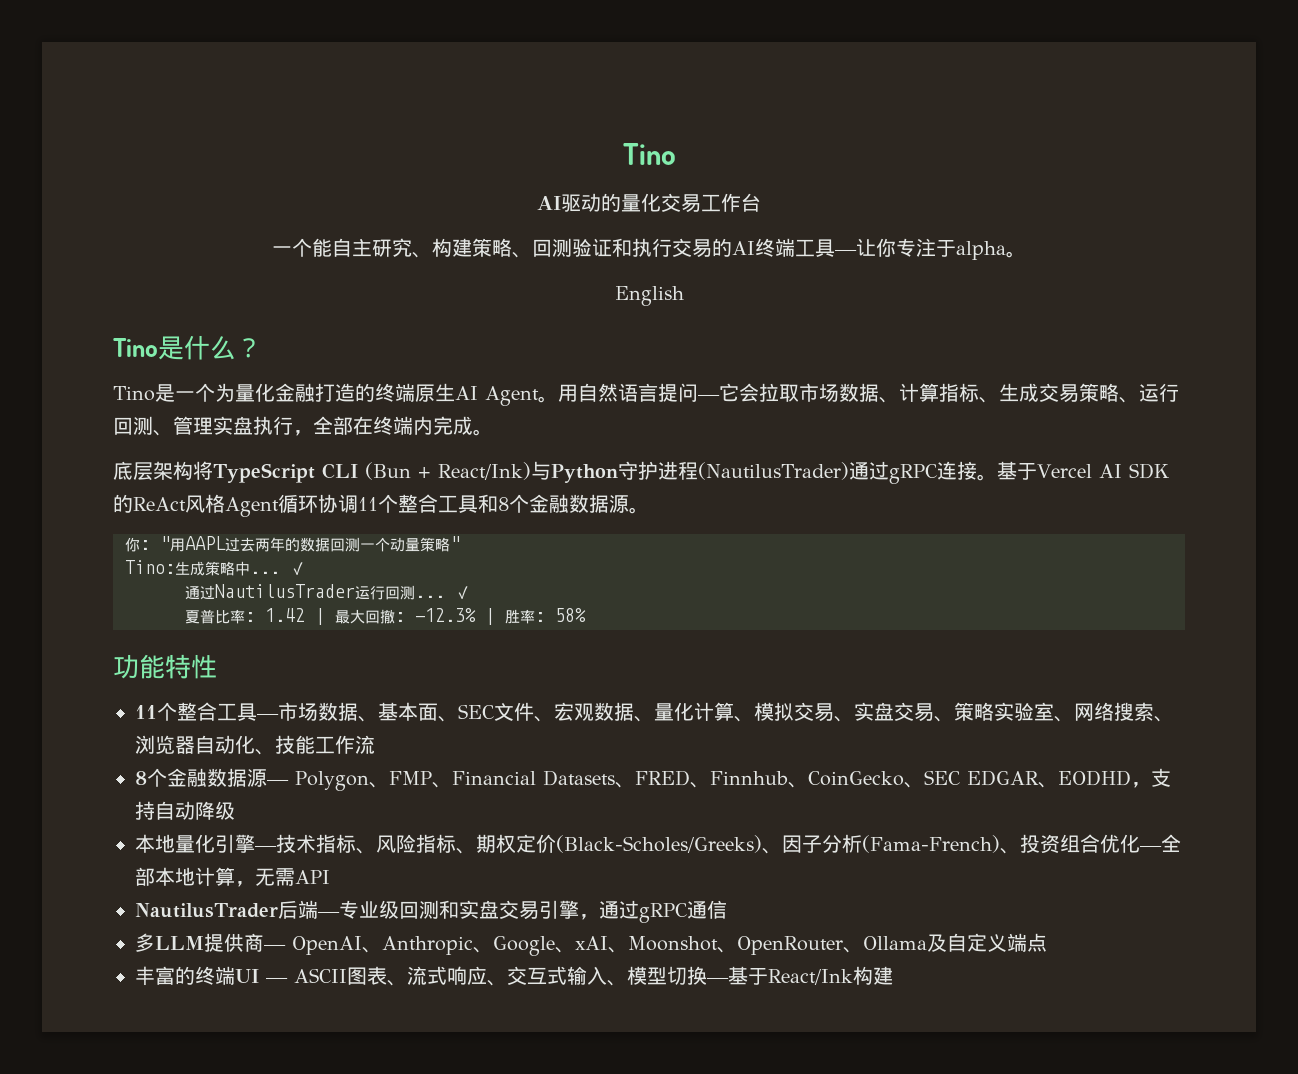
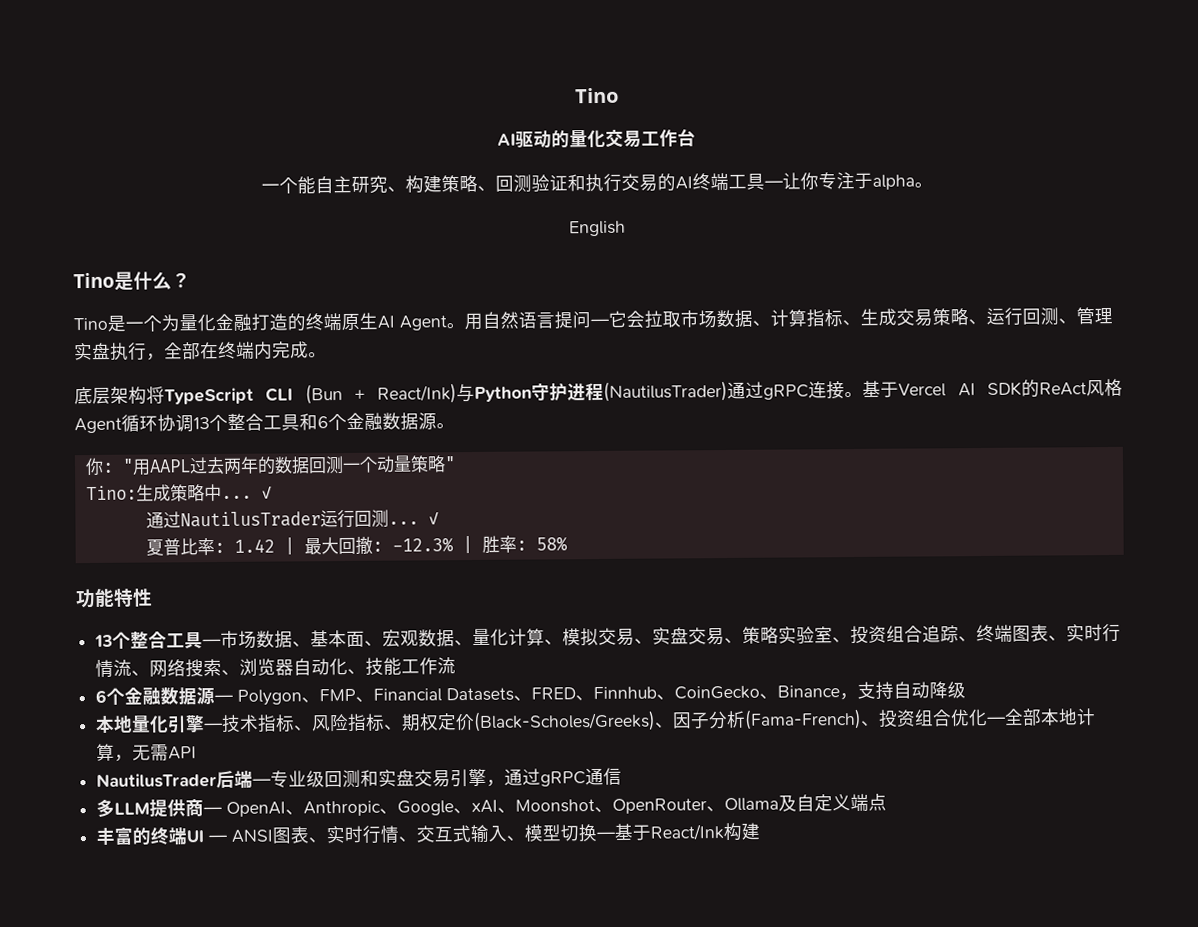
- 基于Vercel AI SDK的ReAct风格Agent循环协调11个整合工具和8个金融数据源。
+ 基于Vercel AI SDK的ReAct风格Agent循环协调13个整合工具和6个金融数据源。
- 11个整合工具—市场数据、基本面、SEC文件、宏观数据、量化计算、模拟交易、实盘交易、策略实验室、网络搜索、浏览器自动化、技能工作流
+ 13个整合工具—市场数据、基本面、宏观数据、量化计算、模拟交易、实盘交易、策略实验室、投资组合追踪、终端图表、实时行情流、网络搜索、浏览器自动化、技能工作流
- 8个金融数据源— Polygon、FMP、Financial Datasets、FRED、Finnhub、CoinGecko、SEC EDGAR、EODHD，支持自动降级
+ 6个金融数据源— Polygon、FMP、Financial Datasets、FRED、Finnhub、CoinGecko、Binance，支持自动降级
- 丰富的终端UI — ASCII图表、流式响应、交互式输入、模型切换—基于React/Ink构建
+ 丰富的终端UI — ANSI图表、实时行情、交互式输入、模型切换—基于React/Ink构建

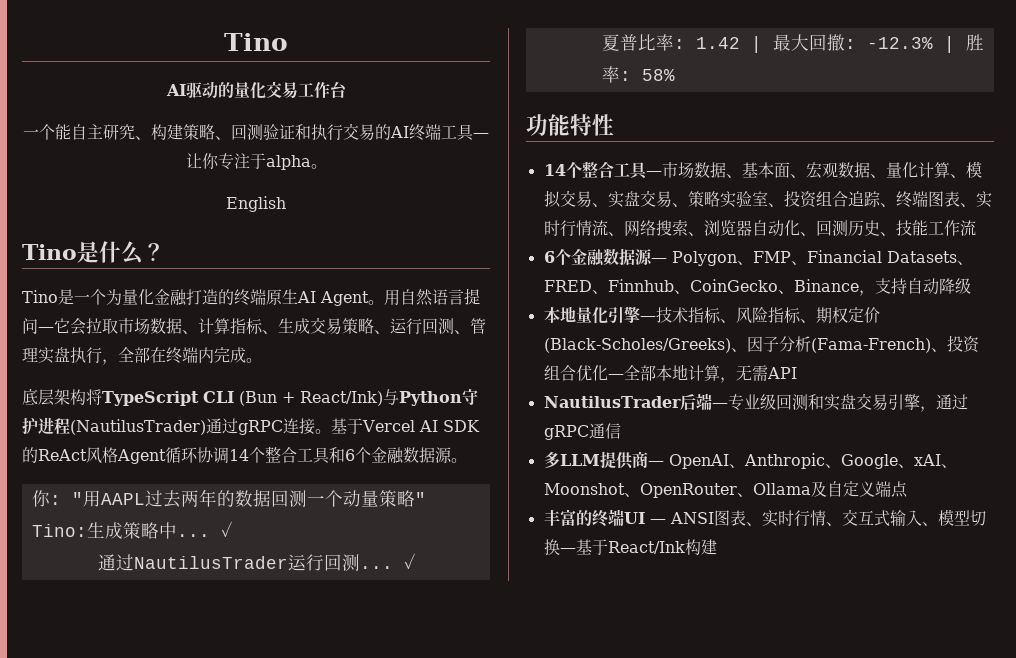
- 基于Vercel AI SDK的ReAct风格Agent循环协调13个整合工具和6个金融数据源。
+ 基于Vercel AI SDK的ReAct风格Agent循环协调14个整合工具和6个金融数据源。
- 13个整合工具—市场数据、基本面、宏观数据、量化计算、模拟交易、实盘交易、策略实验室、投资组合追踪、终端图表、实时行情流、网络搜索、浏览器自动化、技能工作流
+ 14个整合工具—市场数据、基本面、宏观数据、量化计算、模拟交易、实盘交易、策略实验室、投资组合追踪、终端图表、实时行情流、网络搜索、浏览器自动化、回测历史、技能工作流

